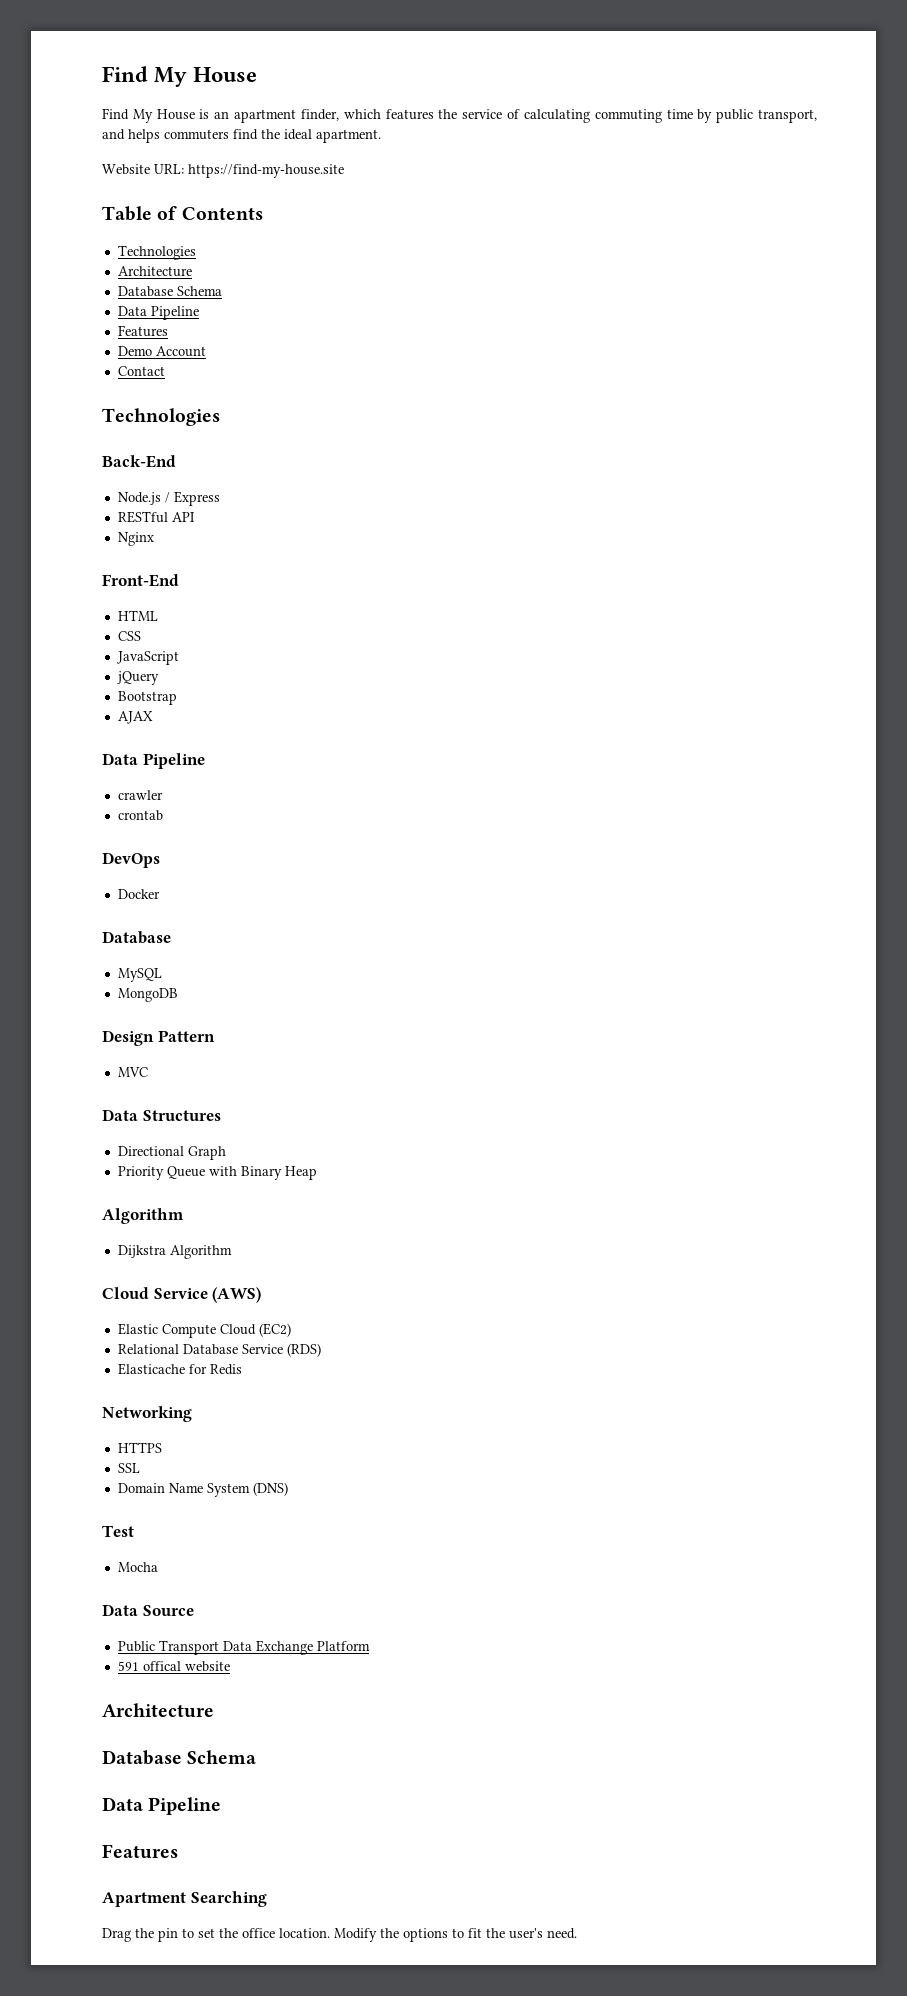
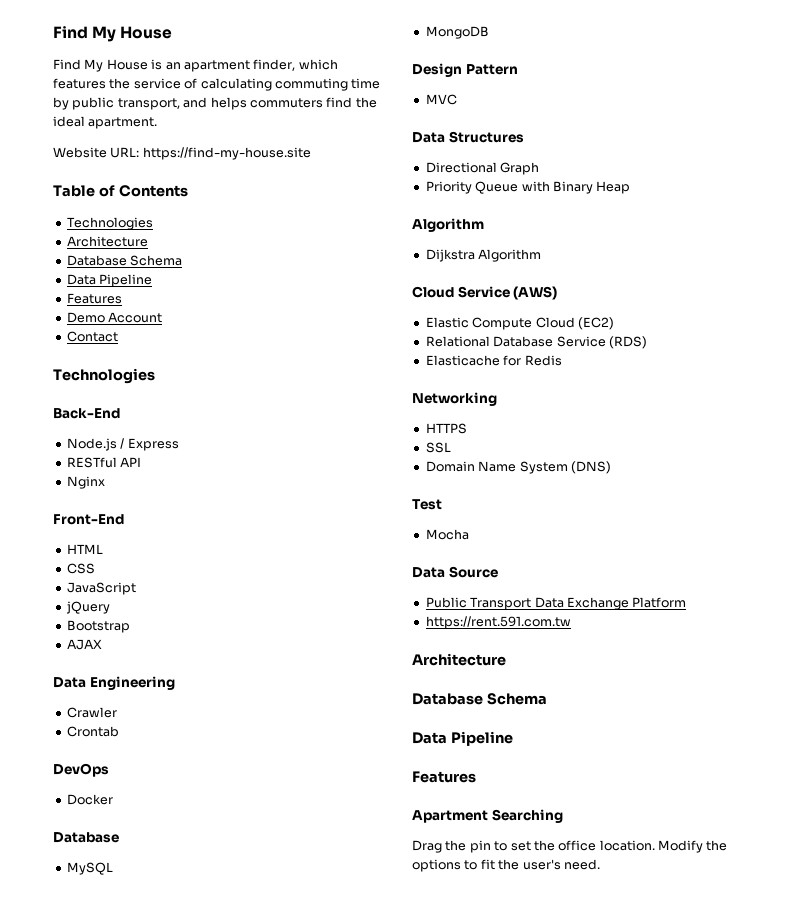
  AJAX
- Data Pipeline
- crawler
- crontab
+ Data Engineering
+ Crawler
+ Crontab
- 591 offical website
+ https://rent.591.com.tw

